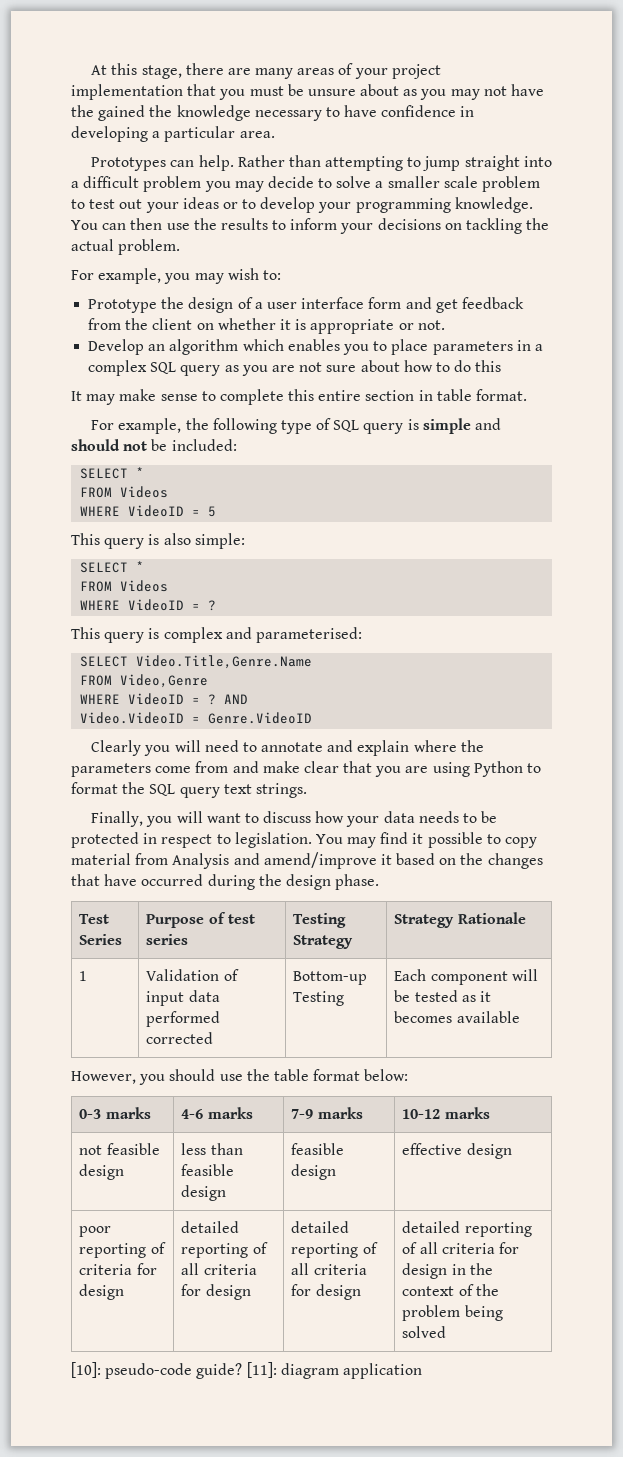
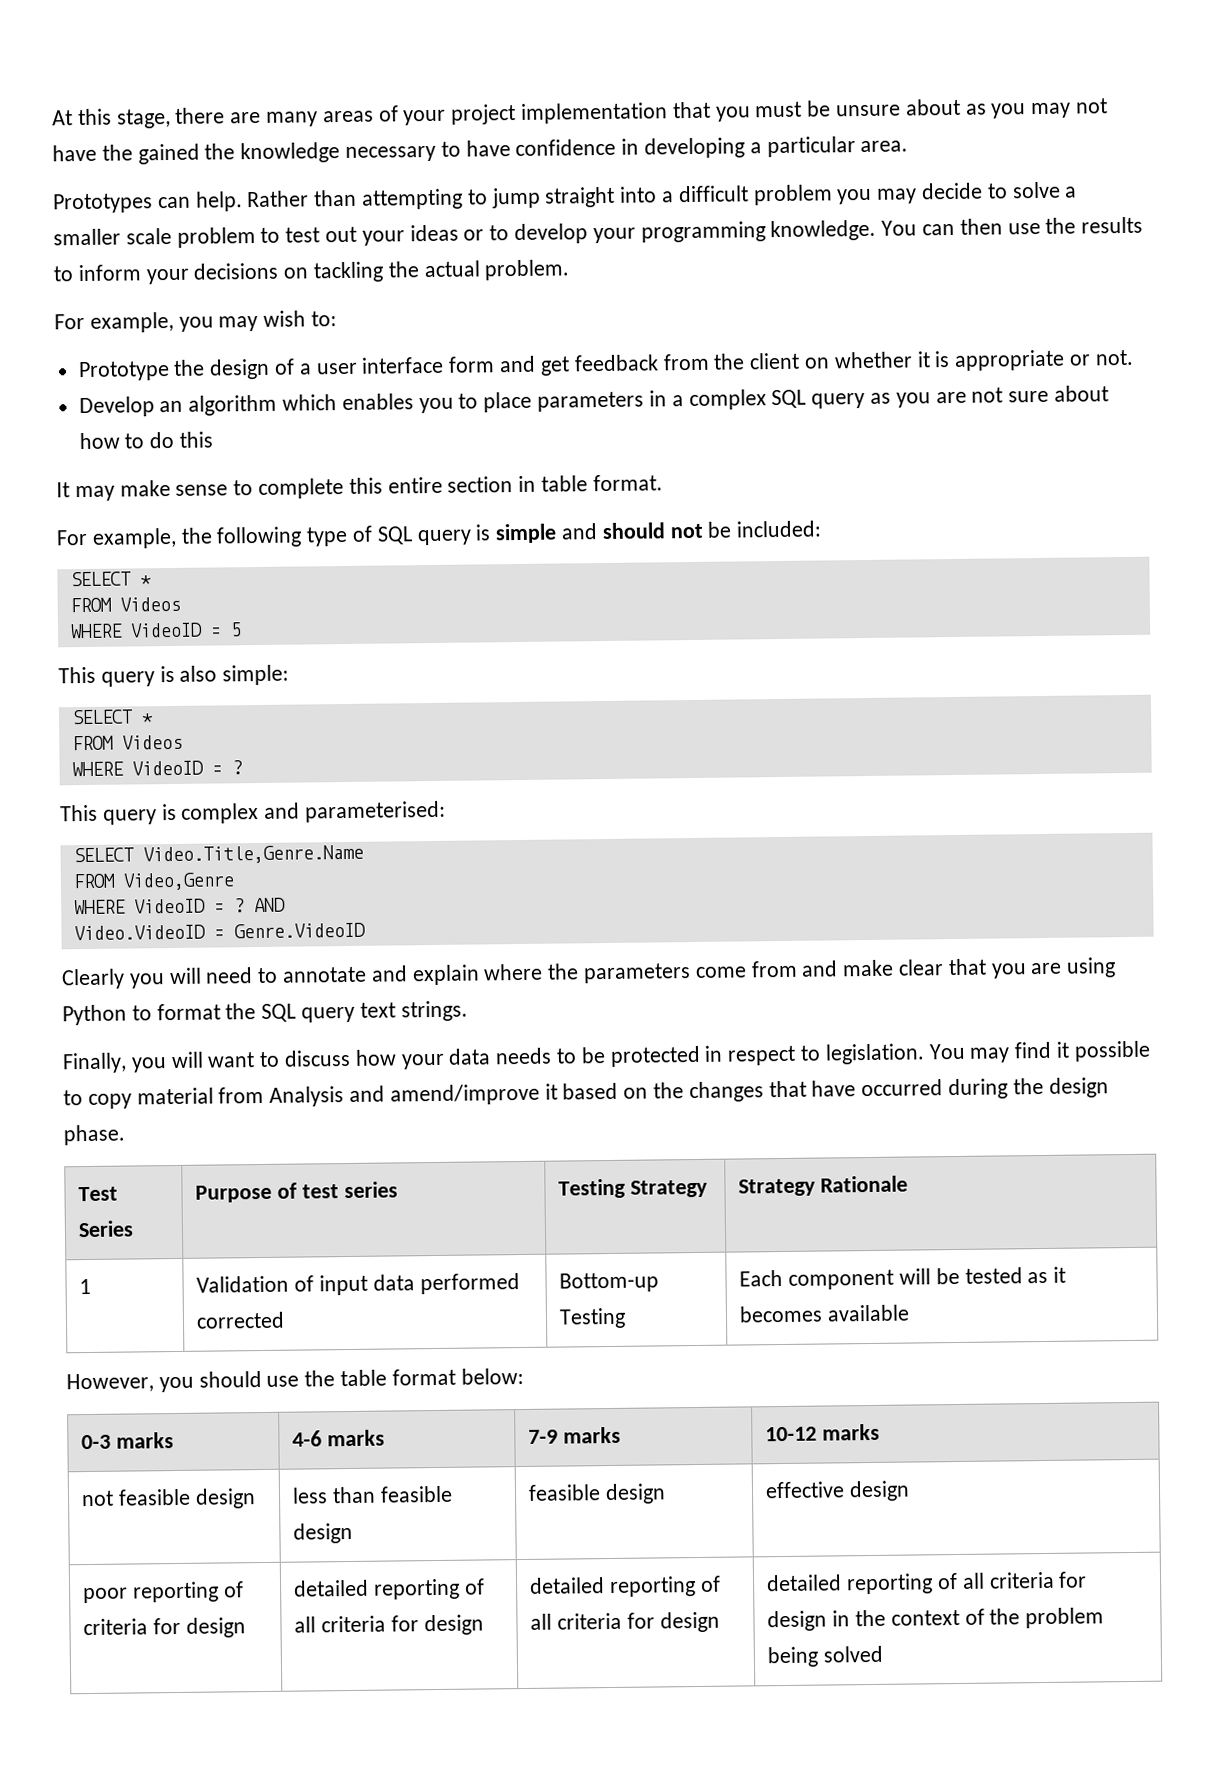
- [10]: pseudo-code guide? [11]: diagram application

